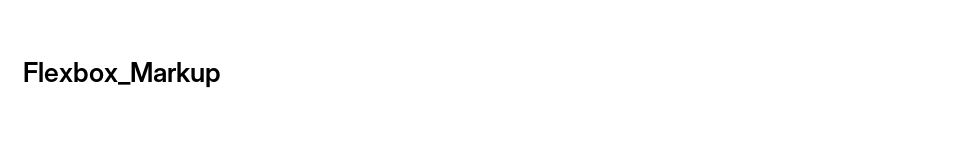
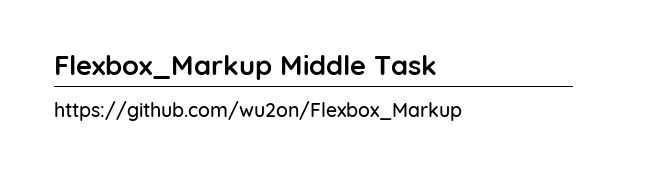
- Flexbox_Markup
+ Flexbox_Markup Middle Task
+ https://github.com/wu2on/Flexbox_Markup

